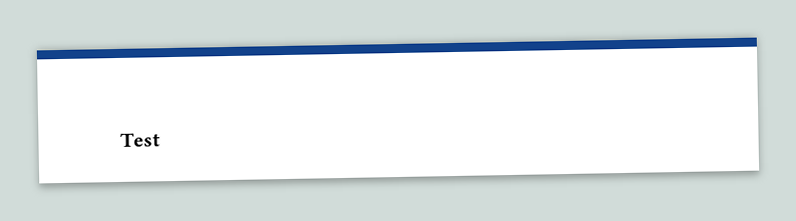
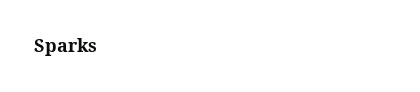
- Test
+ Sparks

